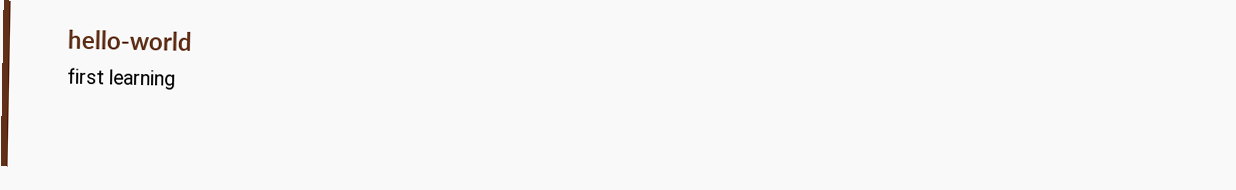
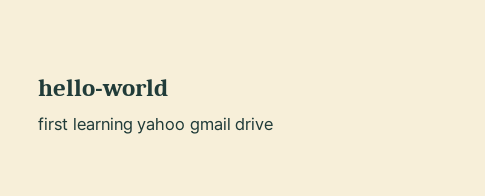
- first learning
+ first learning yahoo gmail drive

